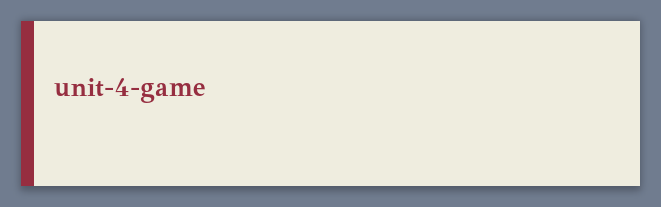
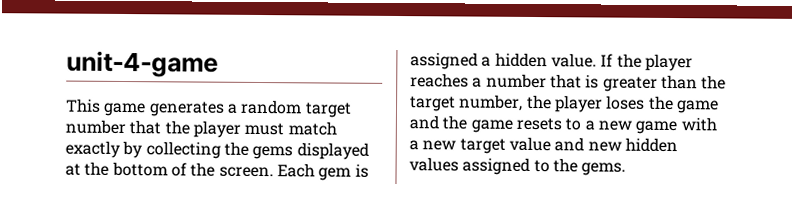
+ This game generates a random target number that the player must match exactly by collecting the gems displayed at the bottom of the screen. Each gem is assigned a hidden value. If the player reaches a number that is greater than the target number, the player loses the game and the game resets to a new game with a new target value and new hidden values assigned to the gems.

